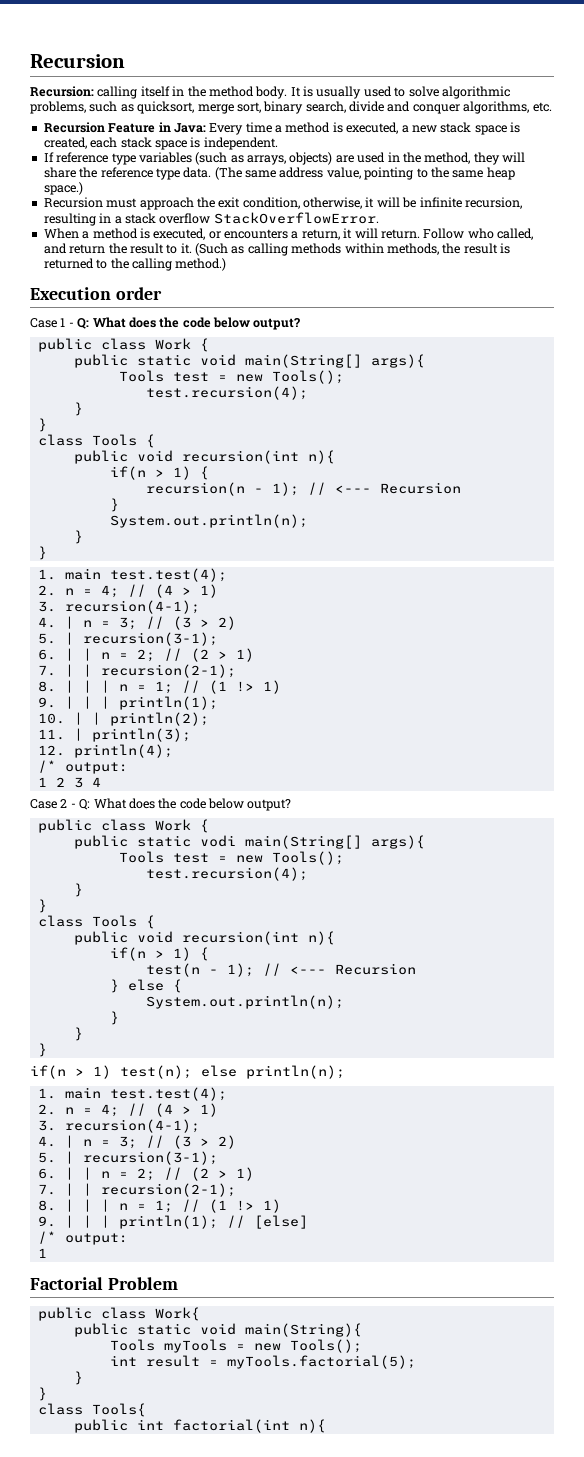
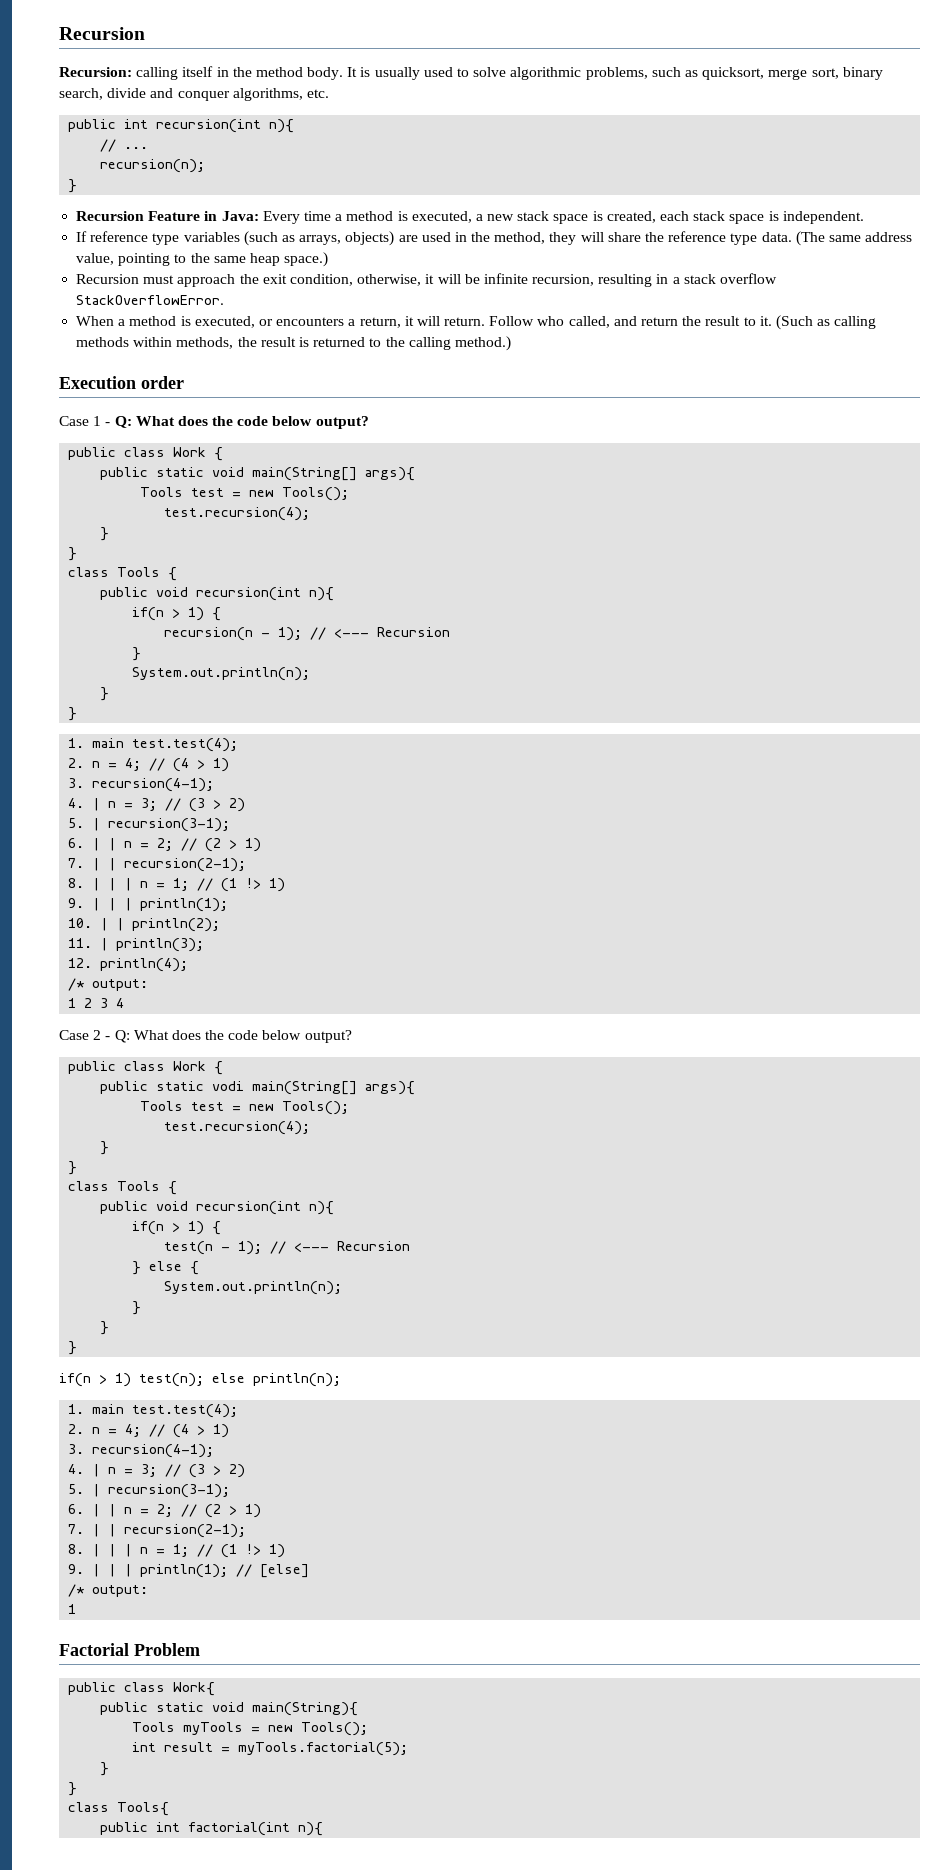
+ public int recursion(int n){
+ // ...
+ recursion(n);
+ }

